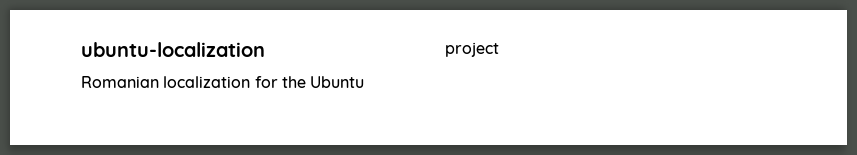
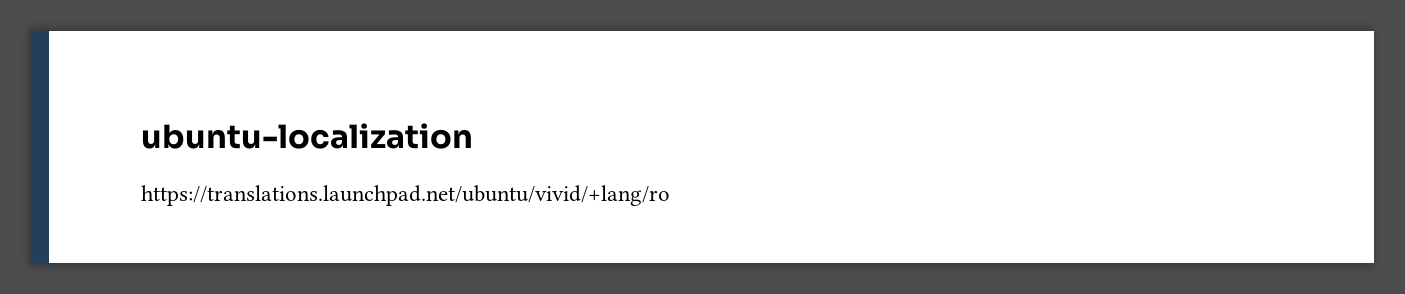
- Romanian localization for the Ubuntu project
+ https://translations.launchpad.net/ubuntu/vivid/+lang/ro

